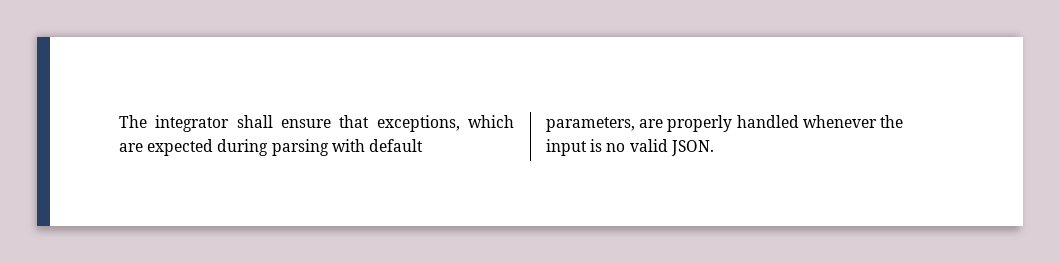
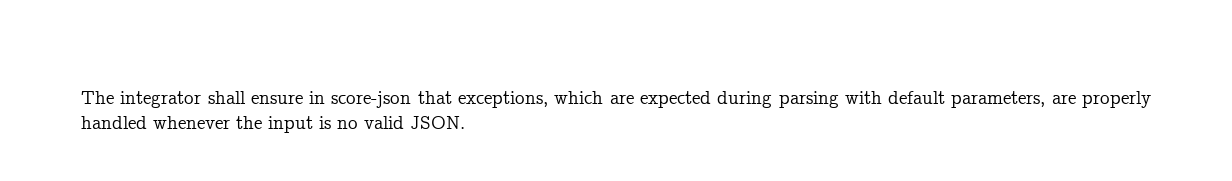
- The integrator shall ensure that exceptions, which are expected during parsing with default parameters, are properly handled whenever the input is no valid JSON.
+ The integrator shall ensure in score-json that exceptions, which are expected during parsing with default parameters, are properly handled whenever the input is no valid JSON.

